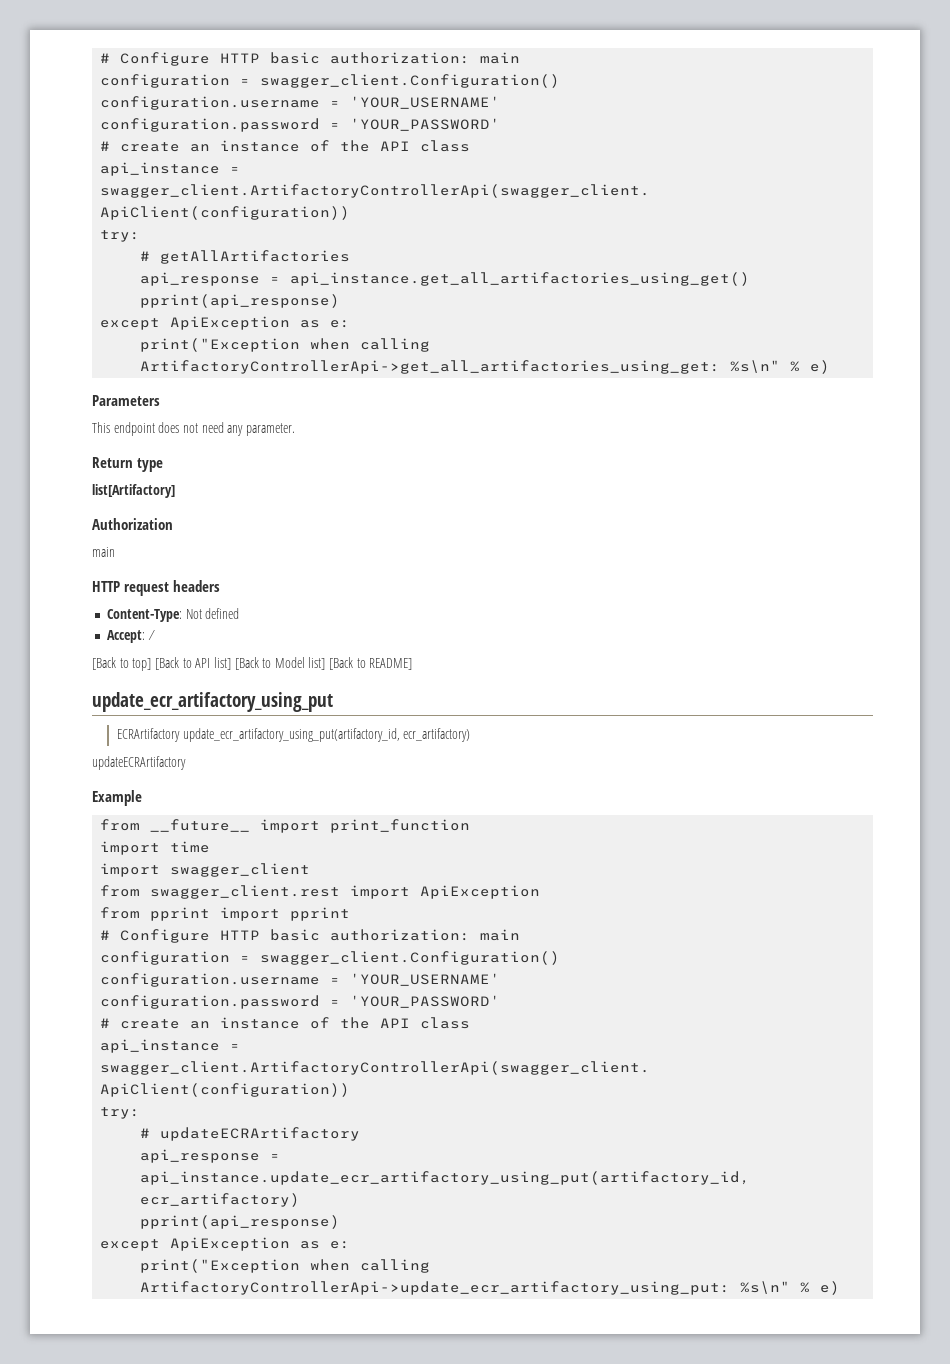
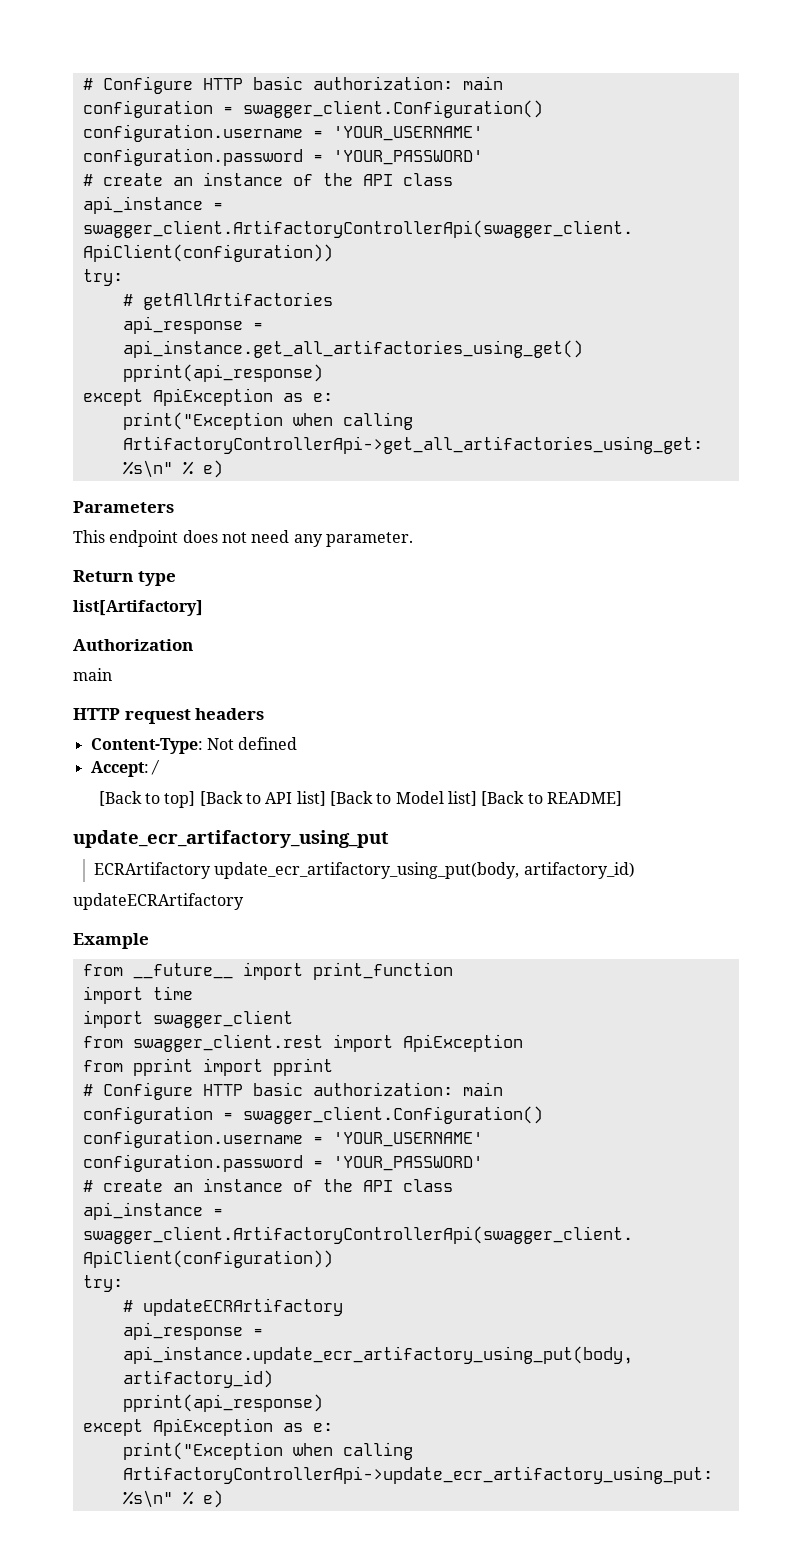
- ECRArtifactory update_ecr_artifactory_using_put(artifactory_id, ecr_artifactory)
+ ECRArtifactory update_ecr_artifactory_using_put(body, artifactory_id)
- api_response = api_instance.update_ecr_artifactory_using_put(artifactory_id, ecr_artifactory)
+ api_response = api_instance.update_ecr_artifactory_using_put(body, artifactory_id)

